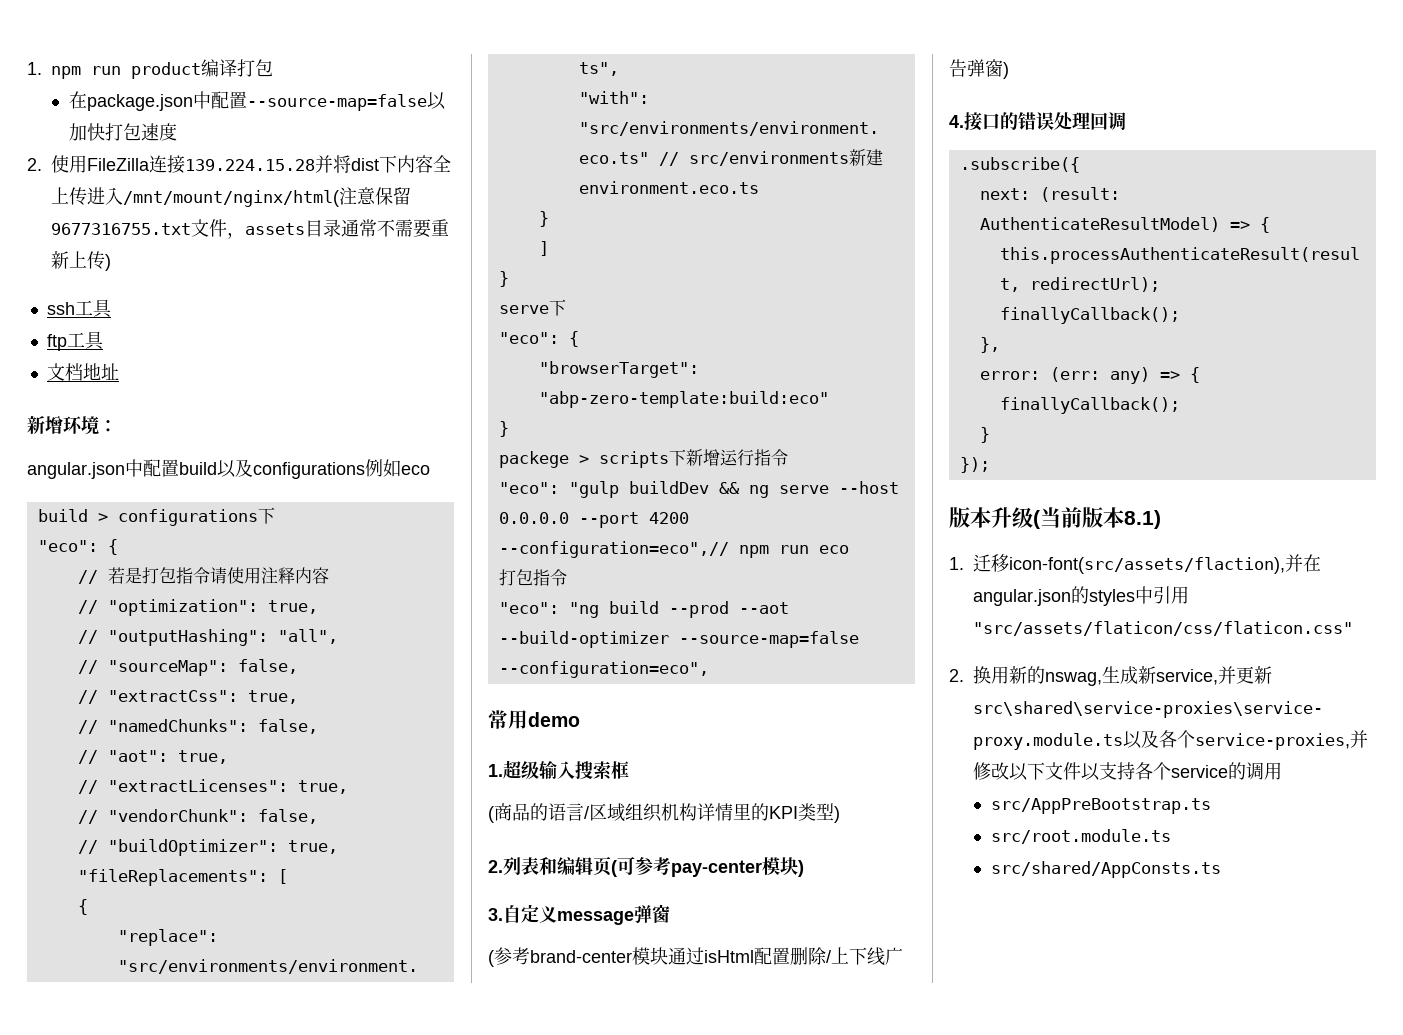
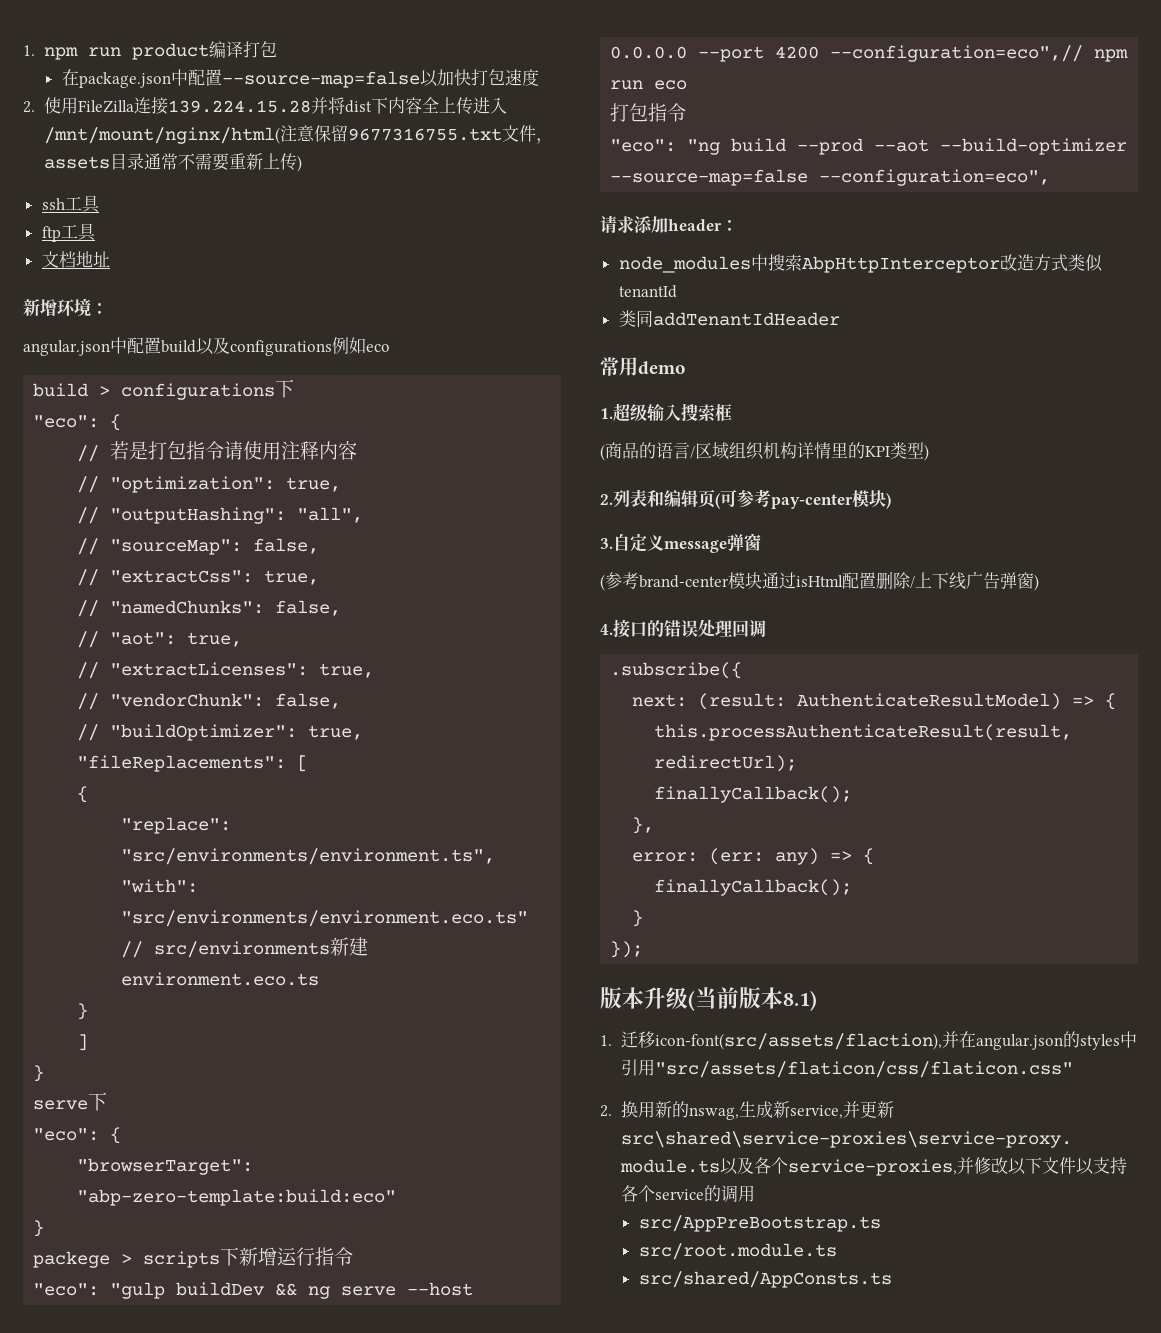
+ 请求添加header：
+ node_modules中搜索AbpHttpInterceptor改造方式类似tenantId
+ 类同addTenantIdHeader

